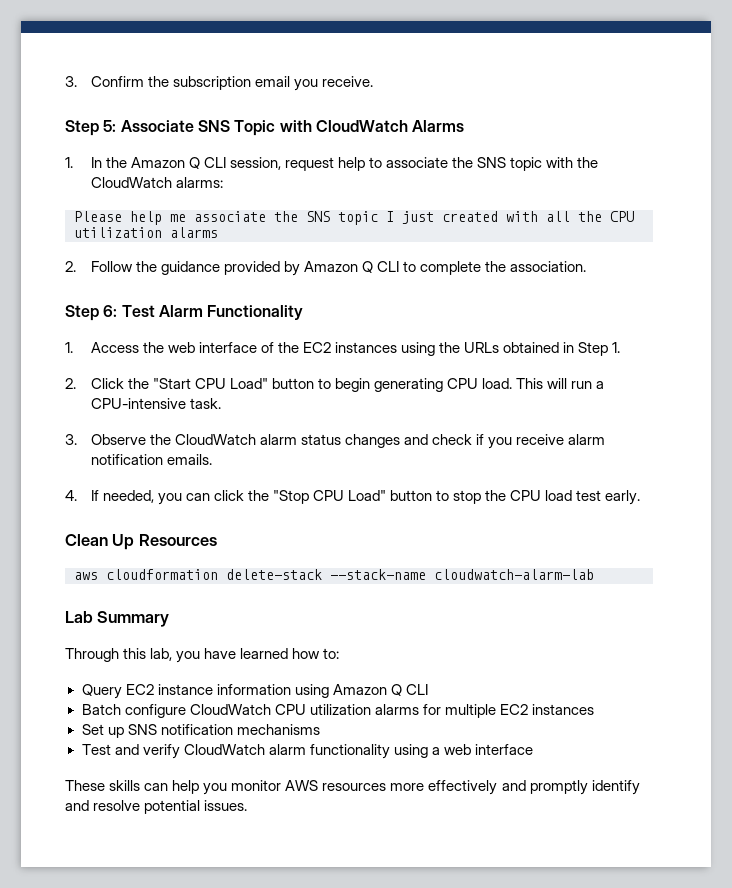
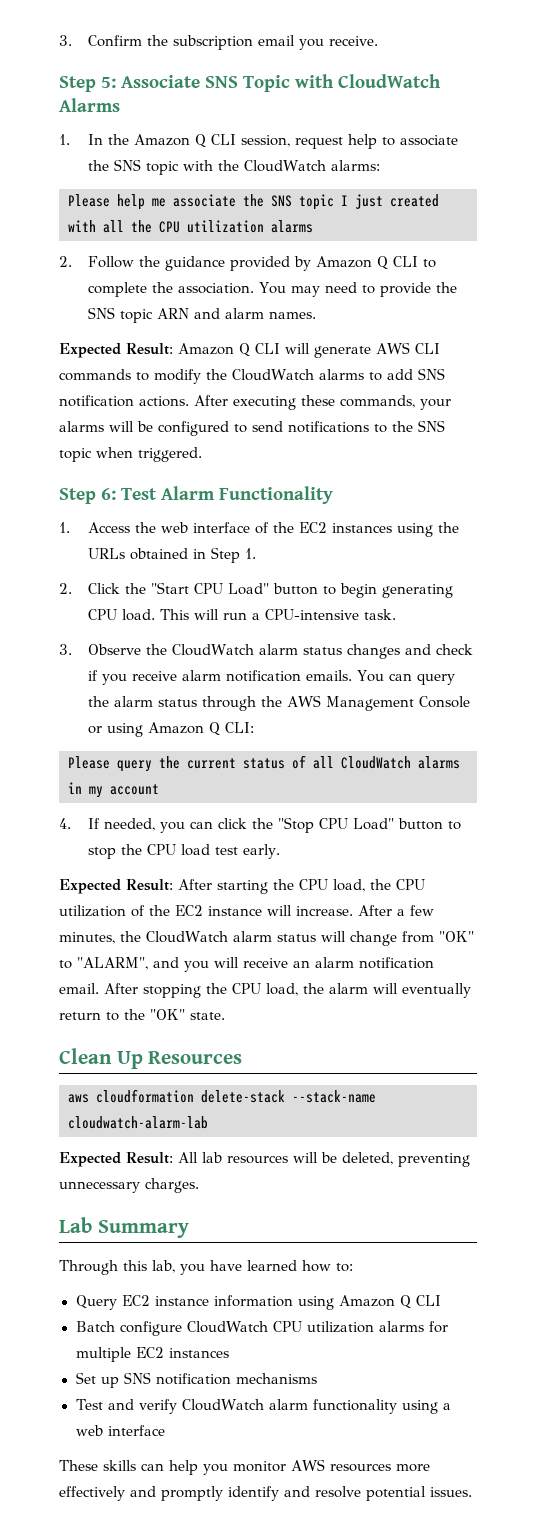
+ You may need to provide the SNS topic ARN and alarm names.
+ Expected Result: Amazon Q CLI will generate AWS CLI commands to modify the CloudWatch alarms to add SNS notification actions. After executing these commands, your alarms will be configured to send notifications to the SNS topic when triggered.
+ You can query the alarm status through the AWS Management Console or using Amazon Q CLI:
+ Please query the current status of all CloudWatch alarms in my account
+ Expected Result: After starting the CPU load, the CPU utilization of the EC2 instance will increase. After a few minutes, the CloudWatch alarm status will change from "OK" to "ALARM", and you will receive an alarm notification email. After stopping the CPU load, the alarm will eventually return to the "OK" state.
+ Expected Result: All lab resources will be deleted, preventing unnecessary charges.

